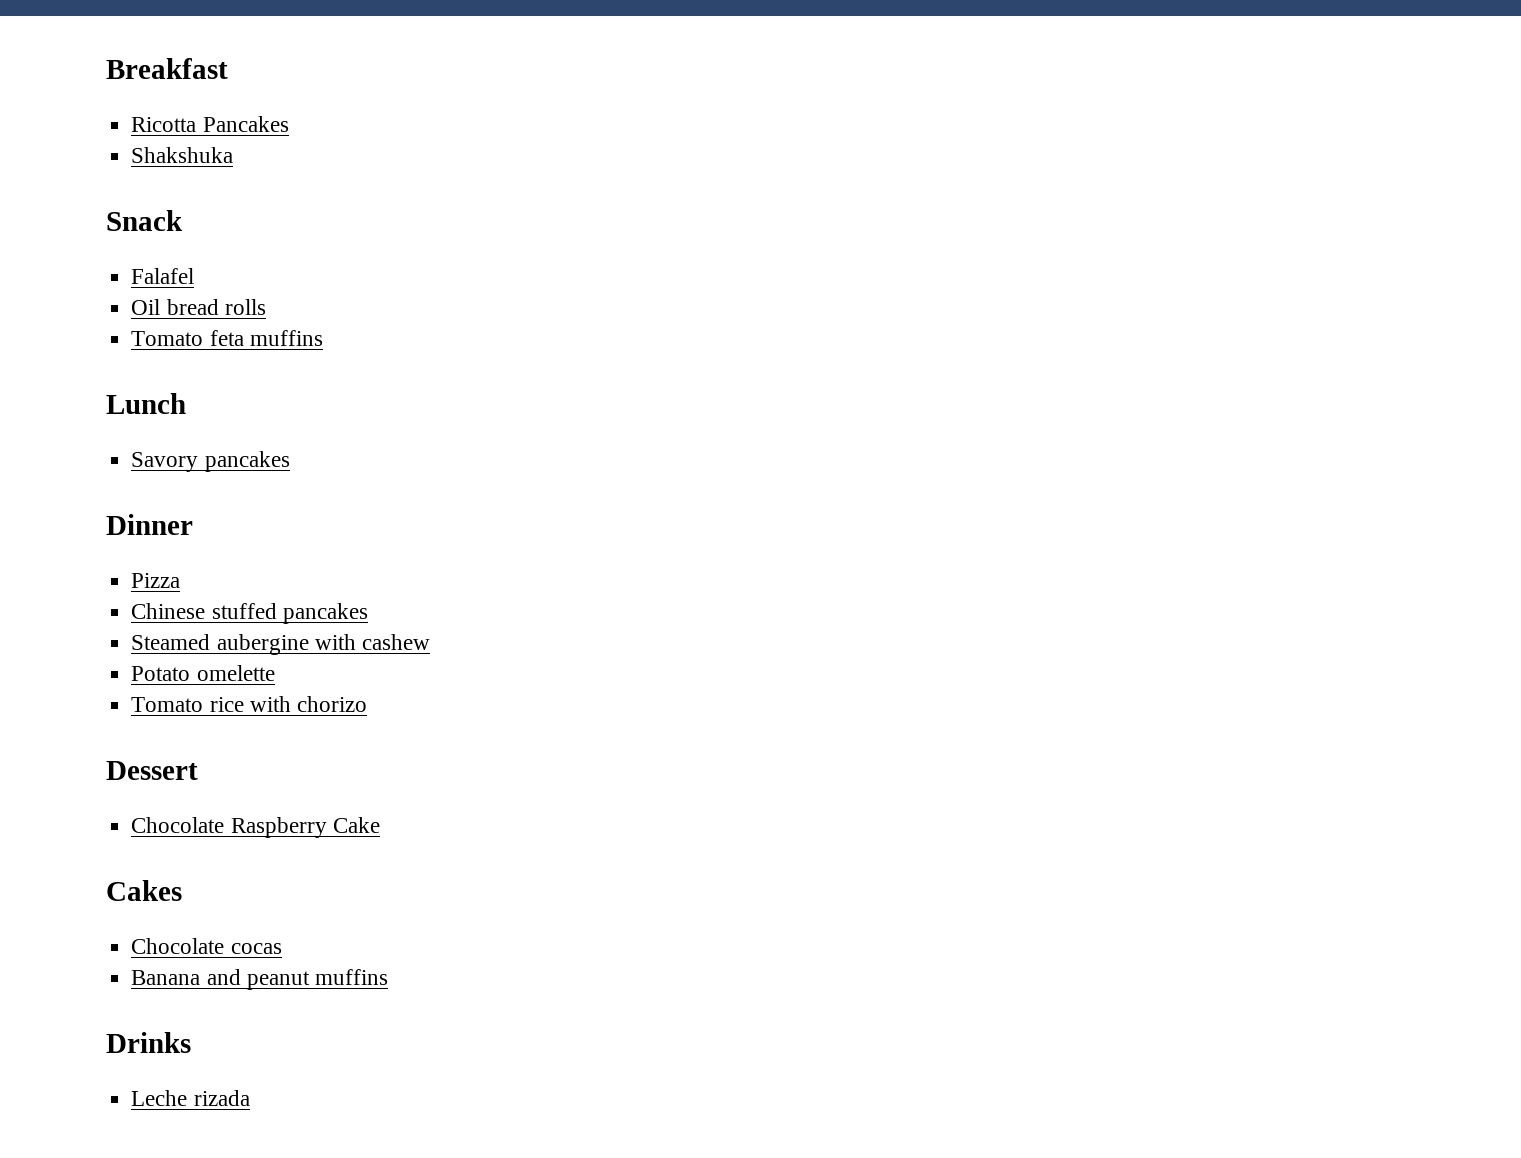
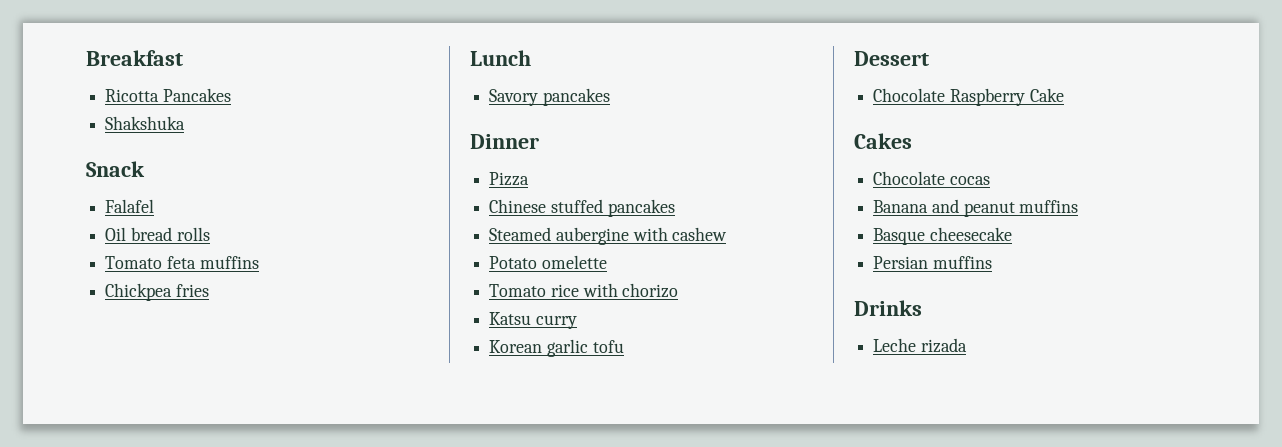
+ Chickpea fries
+ Katsu curry
+ Korean garlic tofu
+ Basque cheesecake
+ Persian muffins

